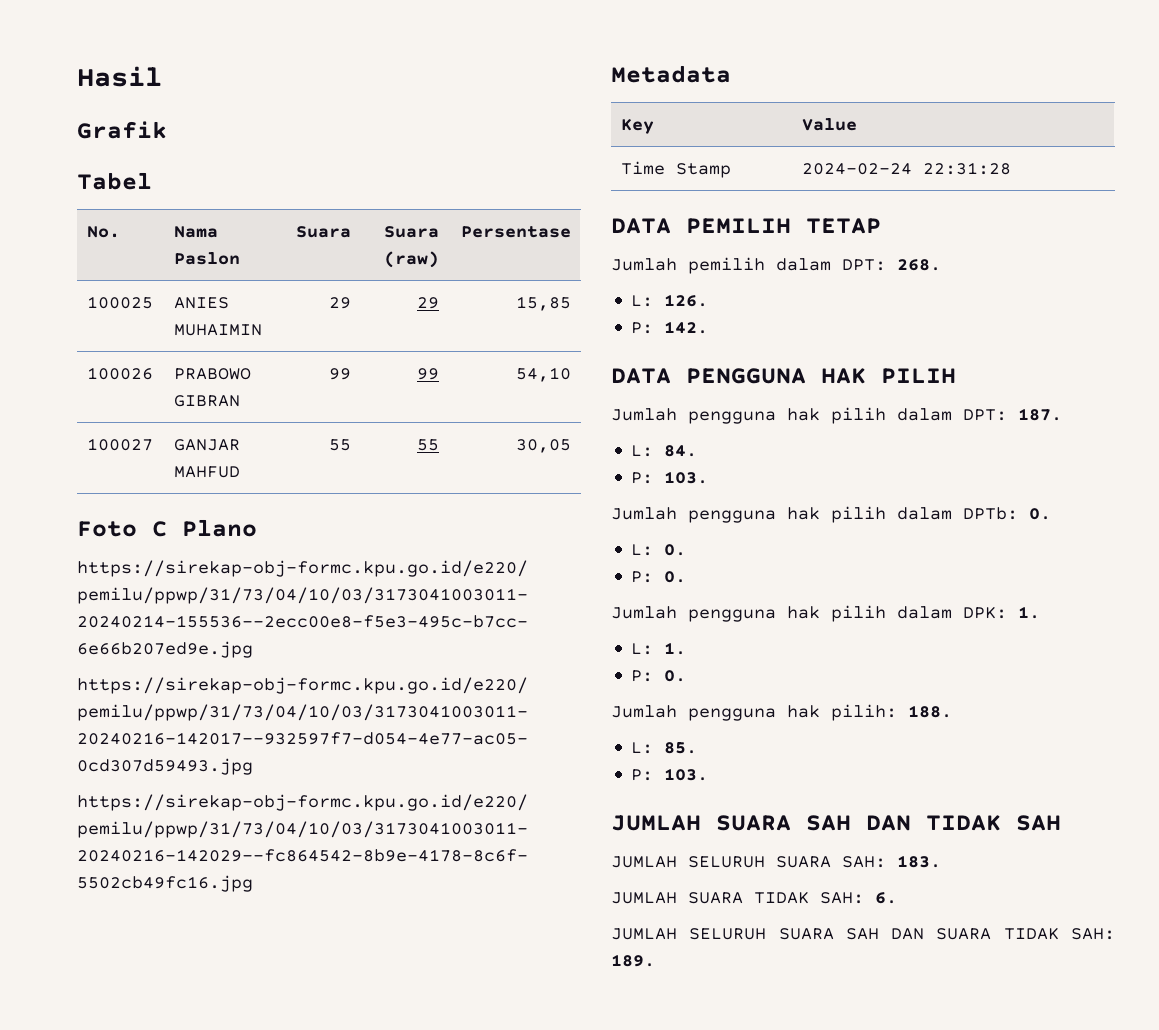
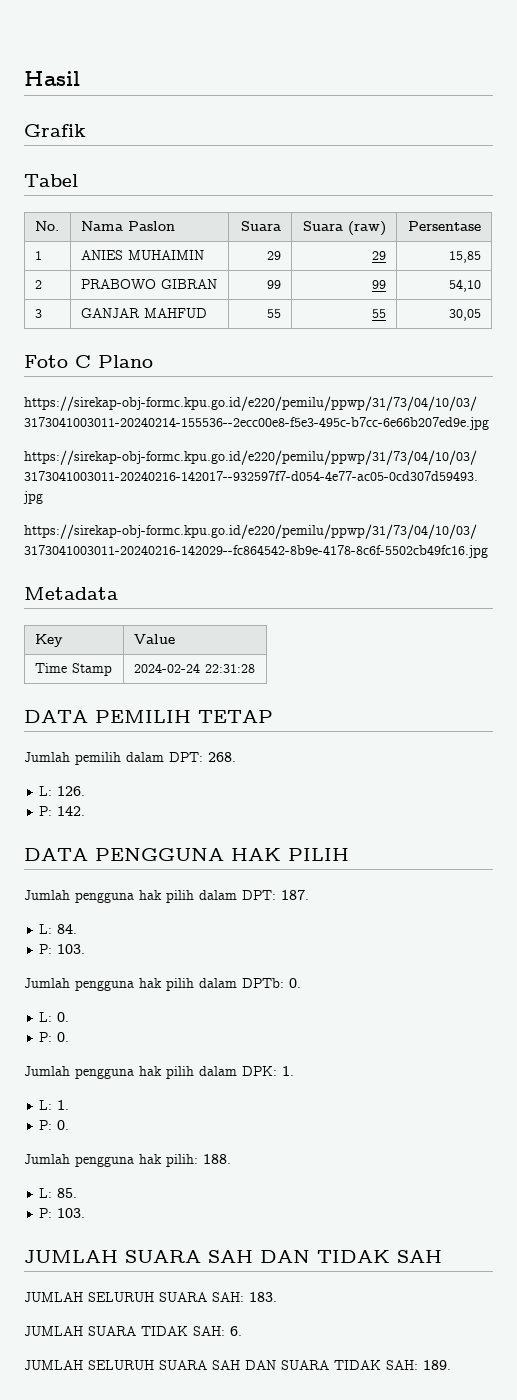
- 100025 | ANIES MUHAIMIN | 29 | 29 | 15,85
+ 1 | ANIES MUHAIMIN | 29 | 29 | 15,85
- 100026 | PRABOWO GIBRAN | 99 | 99 | 54,10
+ 2 | PRABOWO GIBRAN | 99 | 99 | 54,10
- 100027 | GANJAR MAHFUD | 55 | 55 | 30,05
+ 3 | GANJAR MAHFUD | 55 | 55 | 30,05

